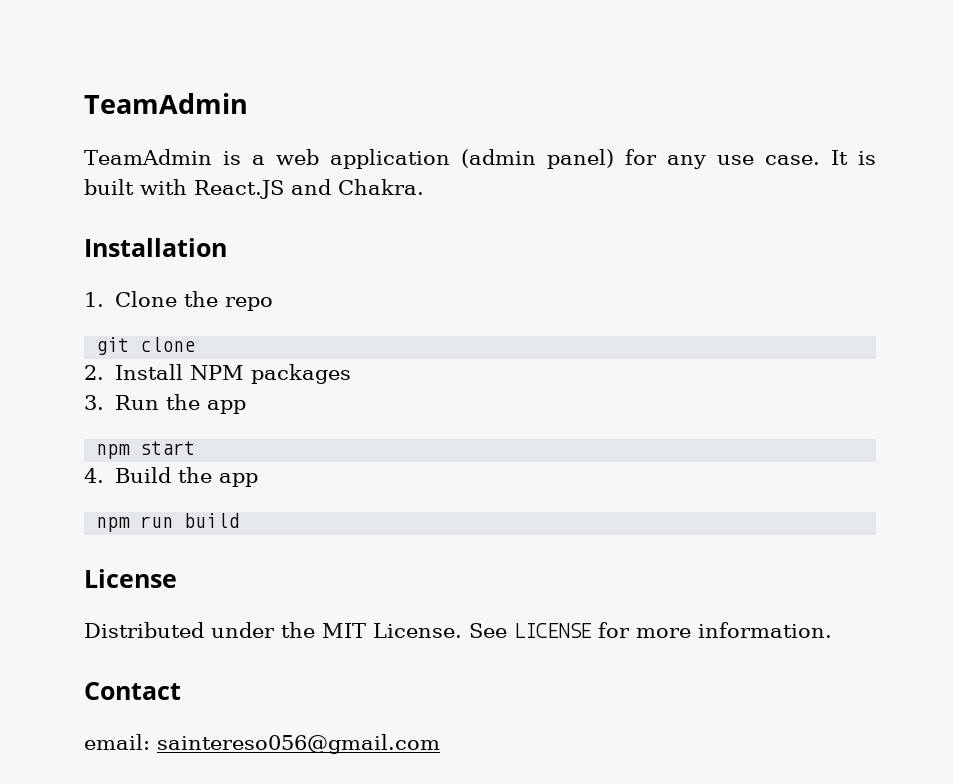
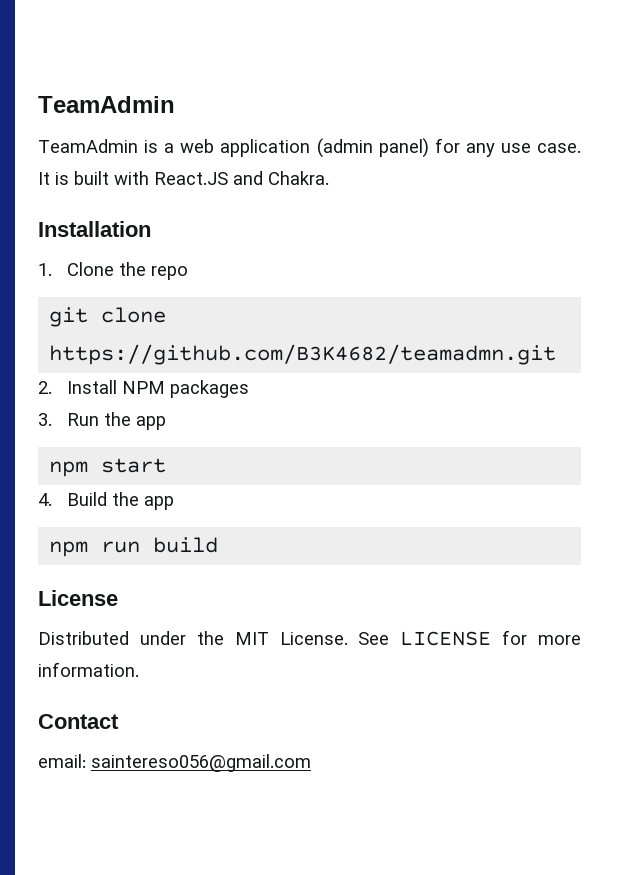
- git clone
+ git clone https://github.com/B3K4682/teamadmn.git

